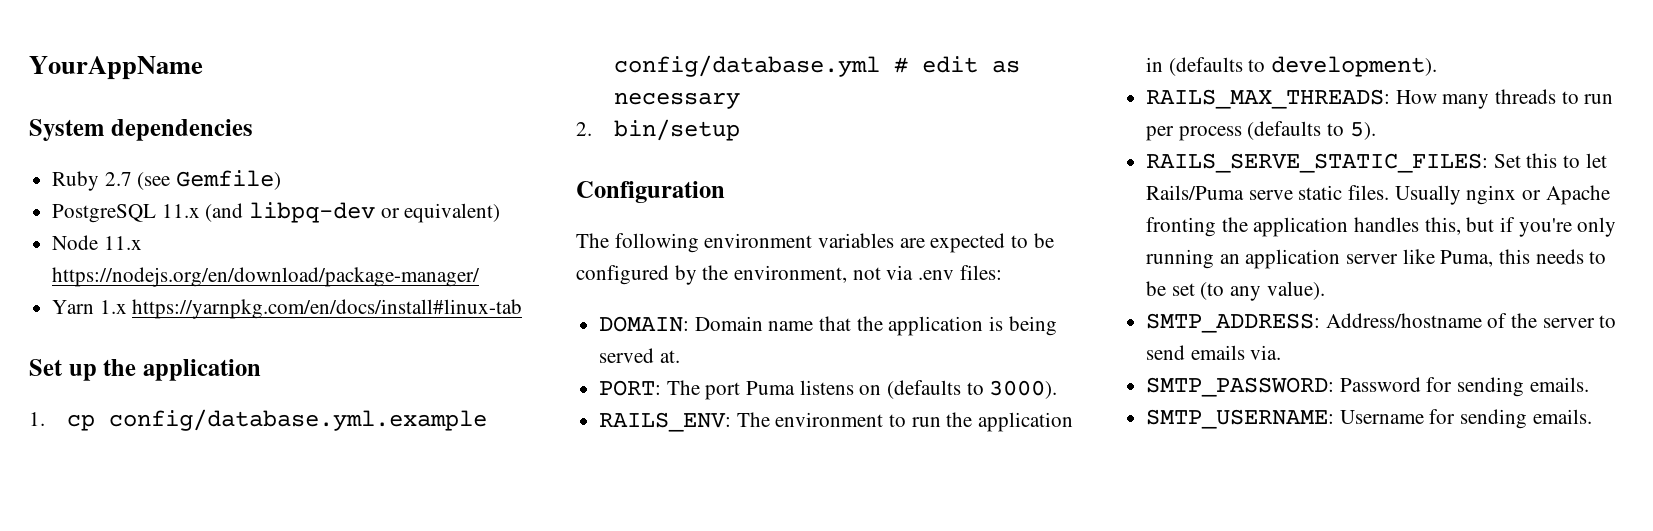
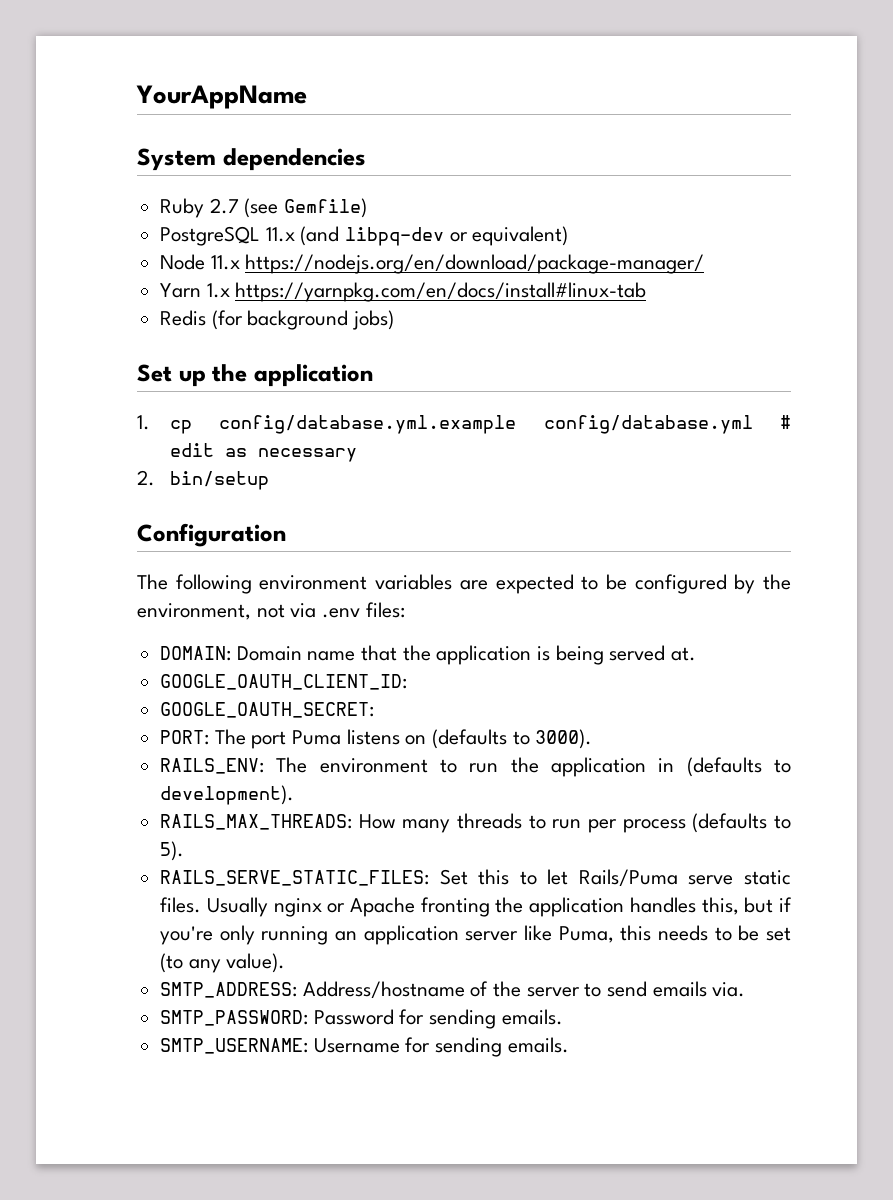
+ Redis (for background jobs)
+ GOOGLE_OAUTH_CLIENT_ID:
+ GOOGLE_OAUTH_SECRET:

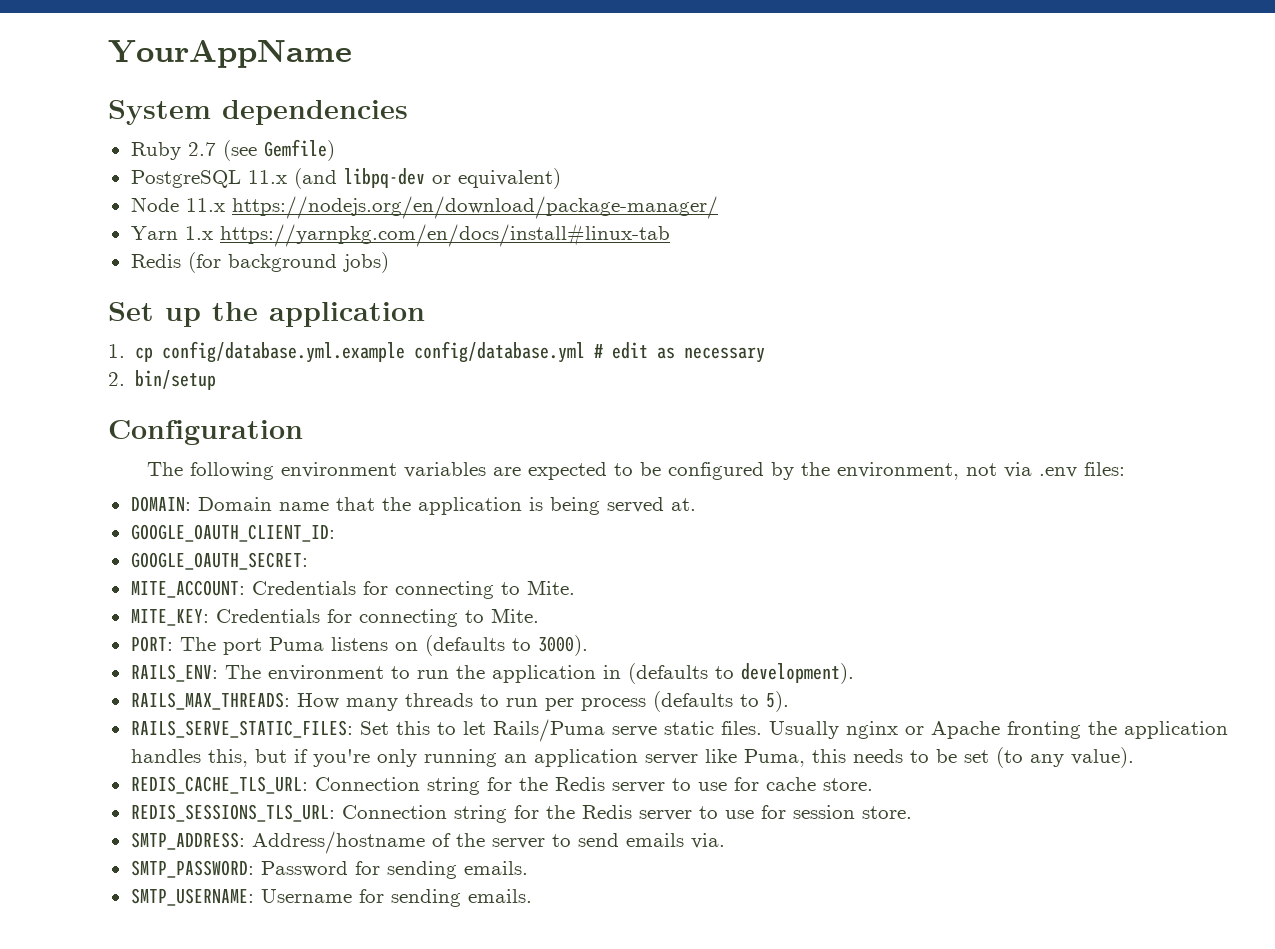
+ MITE_ACCOUNT: Credentials for connecting to Mite.
+ MITE_KEY: Credentials for connecting to Mite.
+ REDIS_CACHE_TLS_URL: Connection string for the Redis server to use for cache store.
+ REDIS_SESSIONS_TLS_URL: Connection string for the Redis server to use for session store.

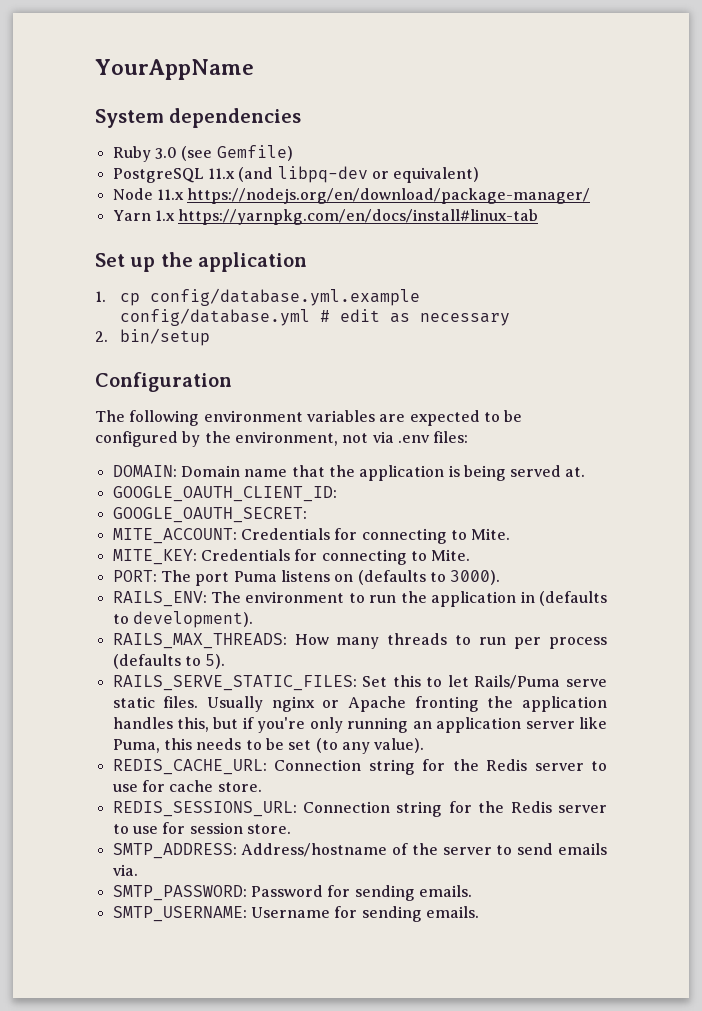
- Ruby 2.7 (see Gemfile)
+ Ruby 3.0 (see Gemfile)
- Redis (for background jobs)
- REDIS_CACHE_TLS_URL: Connection string for the Redis server to use for cache store.
+ REDIS_CACHE_URL: Connection string for the Redis server to use for cache store.
- REDIS_SESSIONS_TLS_URL: Connection string for the Redis server to use for session store.
+ REDIS_SESSIONS_URL: Connection string for the Redis server to use for session store.

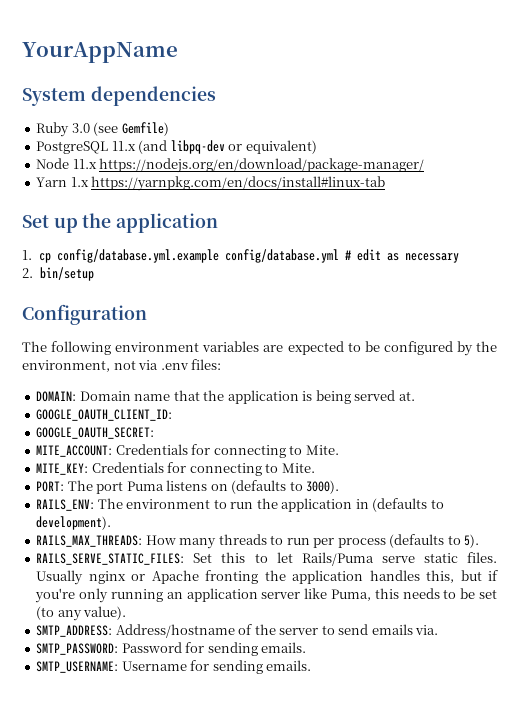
- REDIS_CACHE_URL: Connection string for the Redis server to use for cache store.
- REDIS_SESSIONS_URL: Connection string for the Redis server to use for session store.

